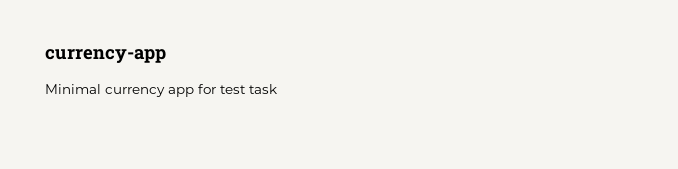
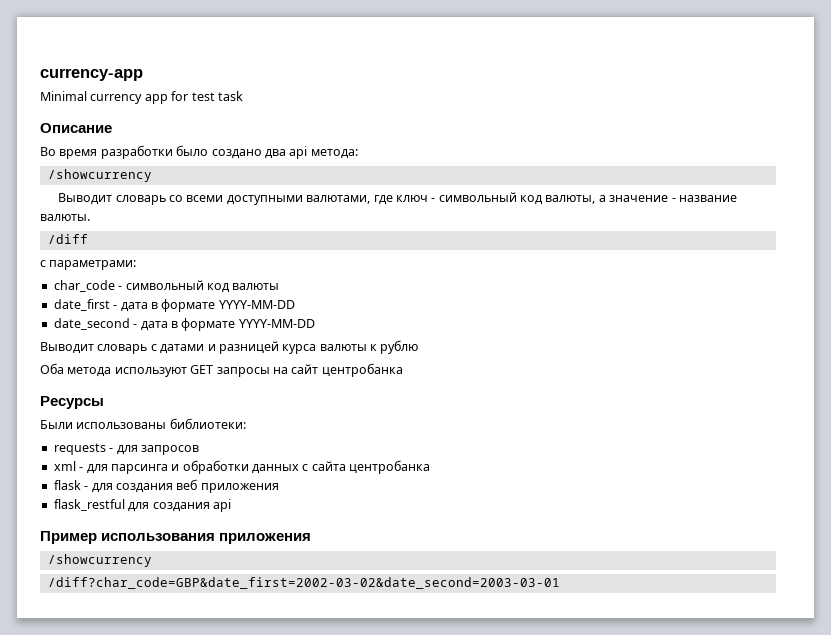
+ Описание
+ Во время разработки было создано два api метода:
+ /showcurrency
+ Выводит словарь со всеми доступными валютами, где ключ - символьный код валюты, а значение - название валюты.
+ /diff
+ с параметрами:
+ char_code - символьный код валюты
+ date_first - дата в формате YYYY-MM-DD
+ date_second - дата в формате YYYY-MM-DD
+ Выводит словарь с датами и разницей курса валюты к рублю
+ Оба метода используют GET запросы на сайт центробанка
+ Ресурсы
+ Были использованы библиотеки:
+ requests - для запросов
+ xml - для парсинга и обработки данных с сайта центробанка
+ flask - для создания веб приложения
+ flask_restful для создания api
+ Пример использования приложения
+ /showcurrency
+ /diff?char_code=GBP&date_first=2002-03-02&date_second=2003-03-01

